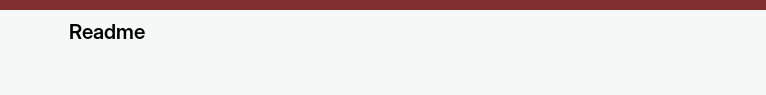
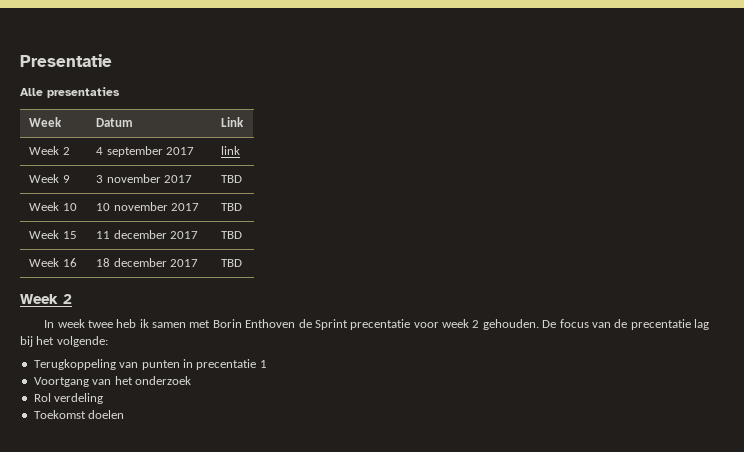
- Readme
+ Presentatie
+ Alle presentaties
+ Week | Datum | Link
+ Week 2 | 4 september 2017 | link
+ Week 9 | 3 november 2017 | TBD
+ Week 10 | 10 november 2017 | TBD
+ Week 15 | 11 december 2017 | TBD
+ Week 16 | 18 december 2017 | TBD
+ Week 2
+ In week twee heb ik samen met Borin Enthoven de Sprint precentatie voor week 2 gehouden. De focus van de precentatie lag bij het volgende:
+ Terugkoppeling van punten in precentatie 1
+ Voortgang van het onderzoek
+ Rol verdeling
+ Toekomst doelen

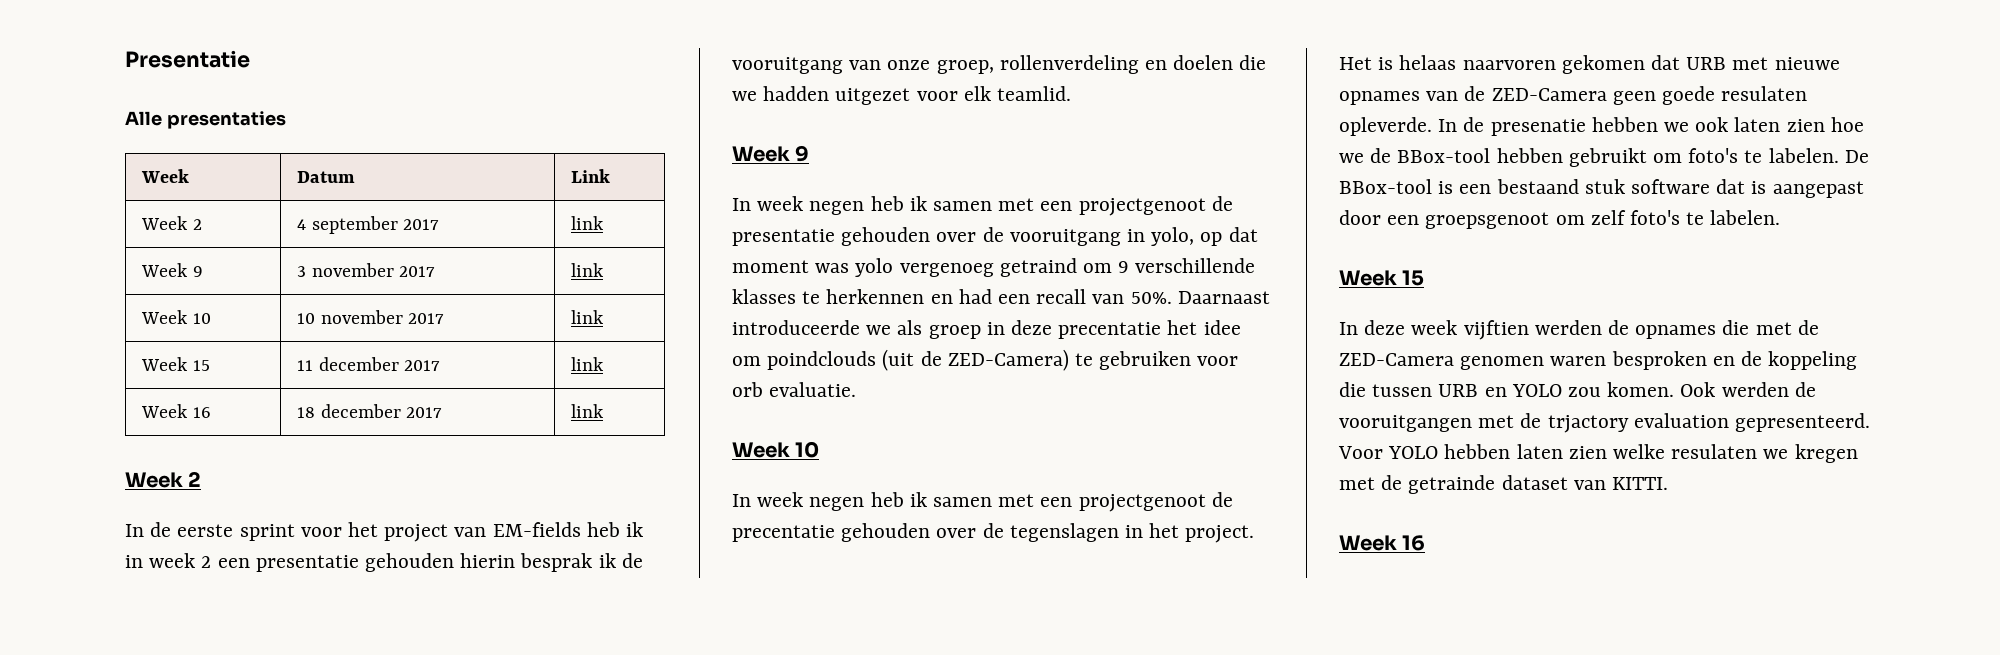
- Week 9 | 3 november 2017 | TBD
+ Week 9 | 3 november 2017 | link
- Week 10 | 10 november 2017 | TBD
+ Week 10 | 10 november 2017 | link
- Week 15 | 11 december 2017 | TBD
+ Week 15 | 11 december 2017 | link
- Week 16 | 18 december 2017 | TBD
+ Week 16 | 18 december 2017 | link
- In week twee heb ik samen met Borin Enthoven de Sprint precentatie voor week 2 gehouden. De focus van de precentatie lag bij het volgende:
- Terugkoppeling van punten in precentatie 1
- Voortgang van het onderzoek
- Rol verdeling
- Toekomst doelen
+ In de eerste sprint voor het project van EM-fields heb ik in week 2 een presentatie gehouden hierin besprak ik de vooruitgang van onze groep, rollenverdeling en doelen die we hadden uitgezet voor elk teamlid.
+ Week 9
+ In week negen heb ik samen met een projectgenoot de presentatie gehouden over de vooruitgang in yolo, op dat moment was yolo vergenoeg getraind om 9 verschillende klasses te herkennen en had een recall van 50%. Daarnaast introduceerde we als groep in deze precentatie het idee om poindclouds (uit de ZED-Camera) te gebruiken voor orb evaluatie.
+ Week 10
+ In week negen heb ik samen met een projectgenoot de precentatie gehouden over de tegenslagen in het project. Het is helaas naarvoren gekomen dat URB met nieuwe opnames van de ZED-Camera geen goede resulaten opleverde. In de presenatie hebben we ook laten zien hoe we de BBox-tool hebben gebruikt om foto's te labelen. De BBox-tool is een bestaand stuk software dat is aangepast door een groepsgenoot om zelf foto's te labelen.
+ Week 15
+ In deze week vijftien werden de opnames die met de ZED-Camera genomen waren besproken en de koppeling die tussen URB en YOLO zou komen. Ook werden de vooruitgangen met de trjactory evaluation gepresenteerd. Voor YOLO hebben laten zien welke resulaten we kregen met de getrainde dataset van KITTI.
+ Week 16

